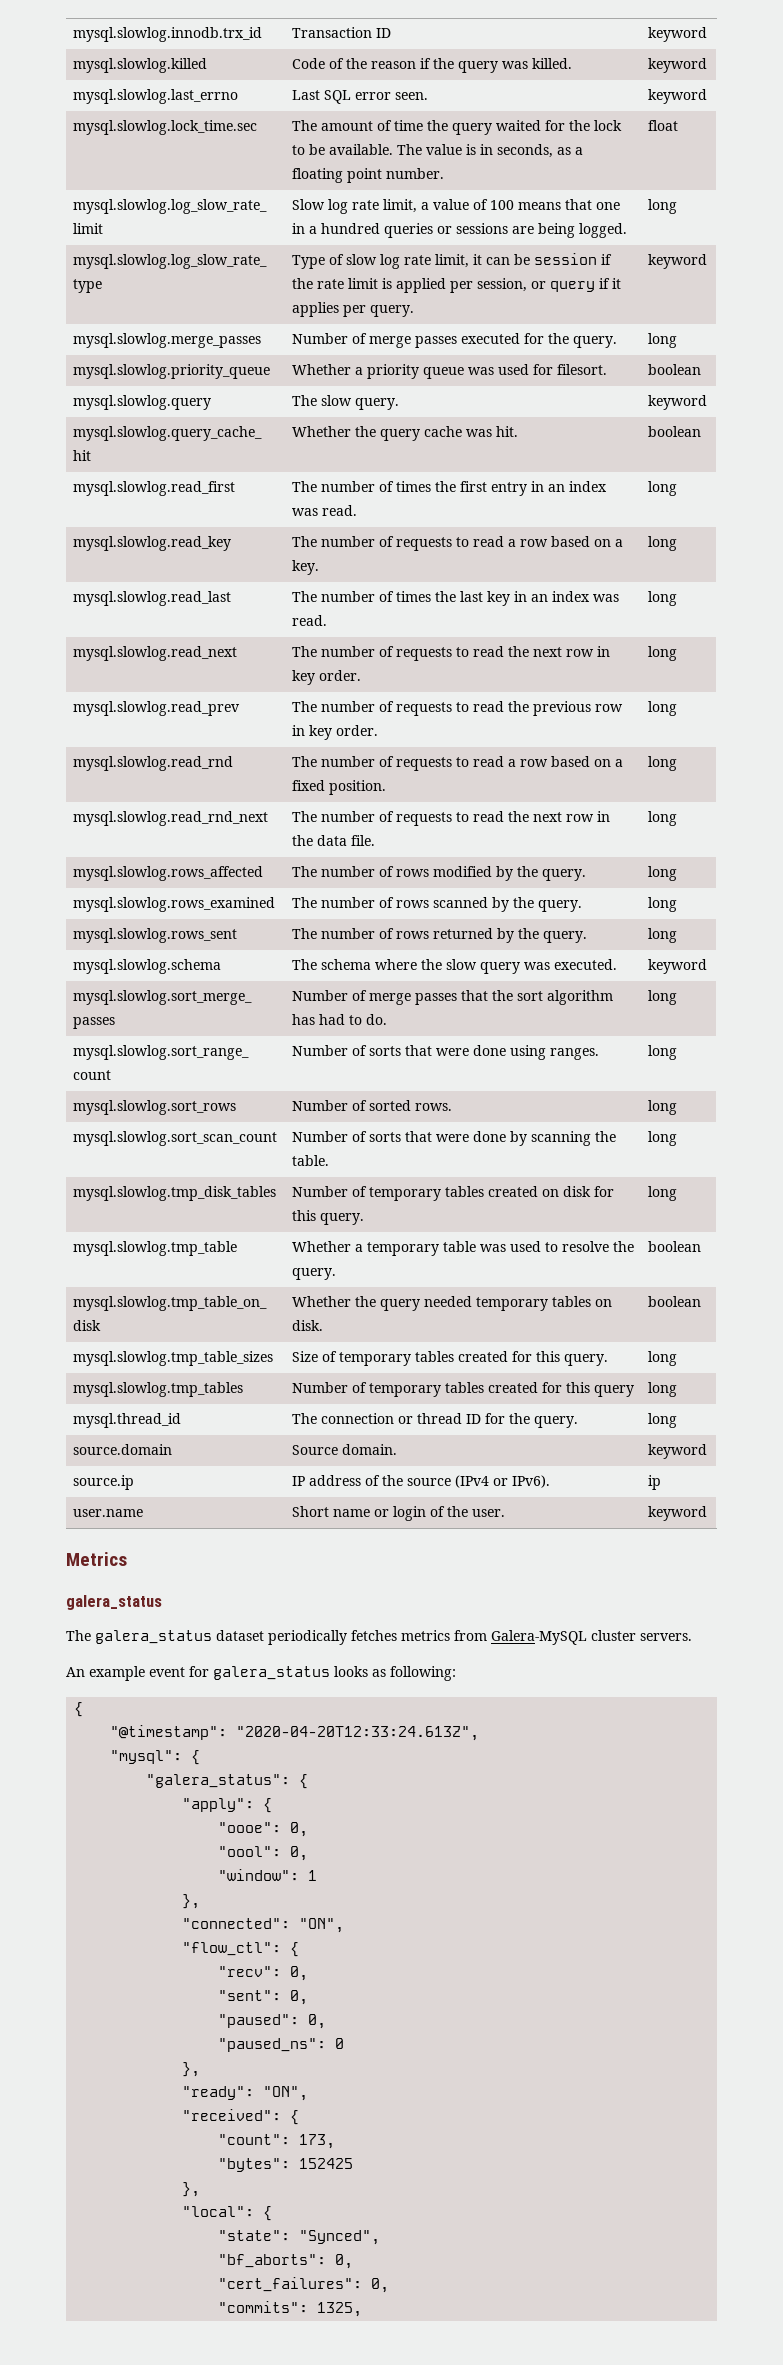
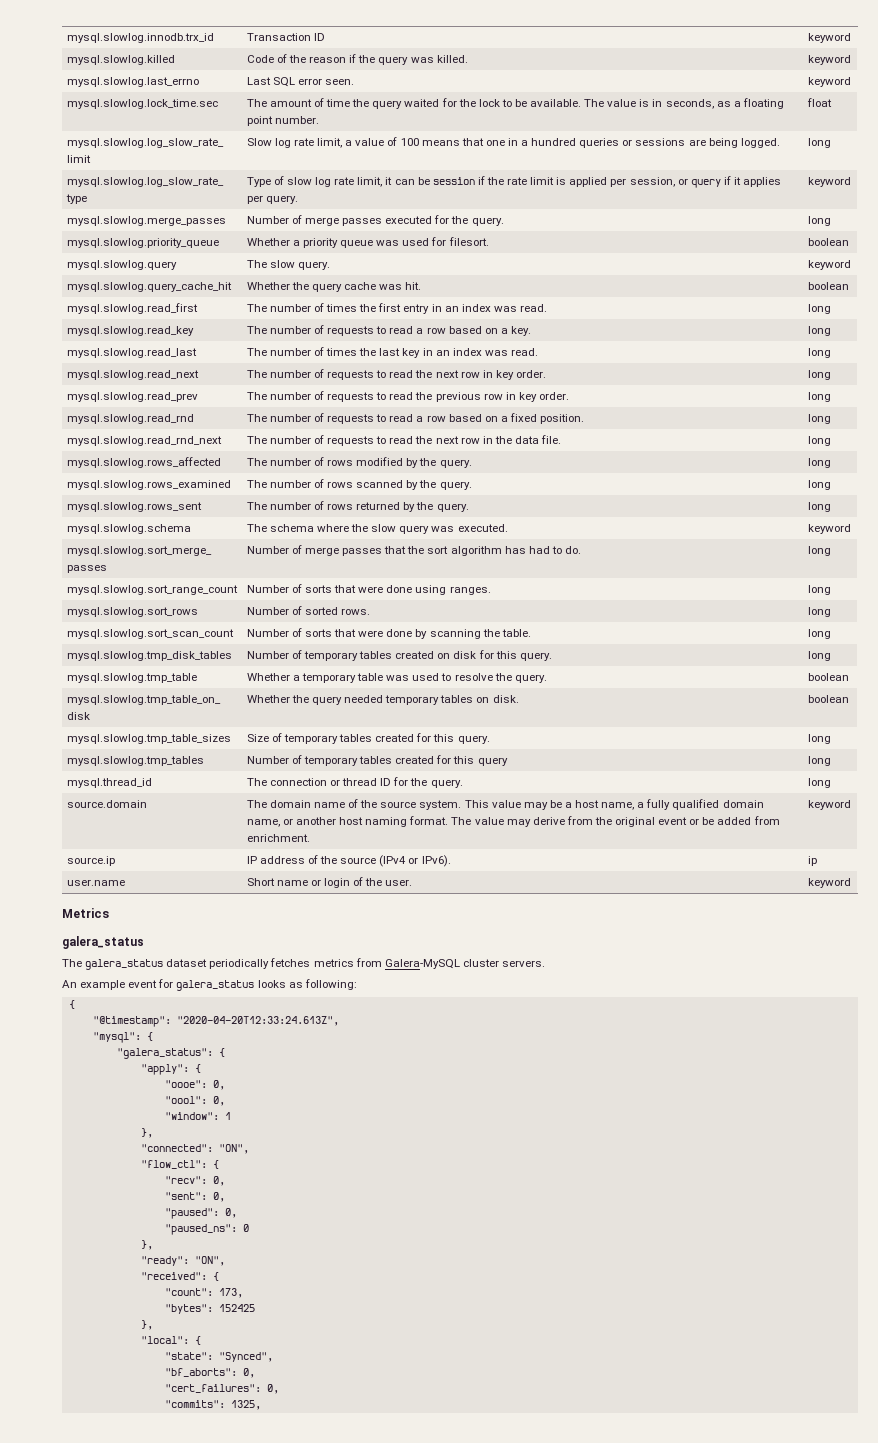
- source.domain | Source domain. | keyword
+ source.domain | The domain name of the source system. This value may be a host name, a fully qualified domain name, or another host naming format. The value may derive from the original event or be added from enrichment. | keyword

